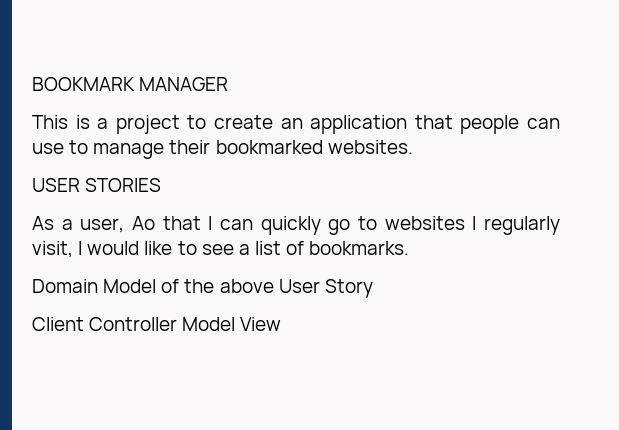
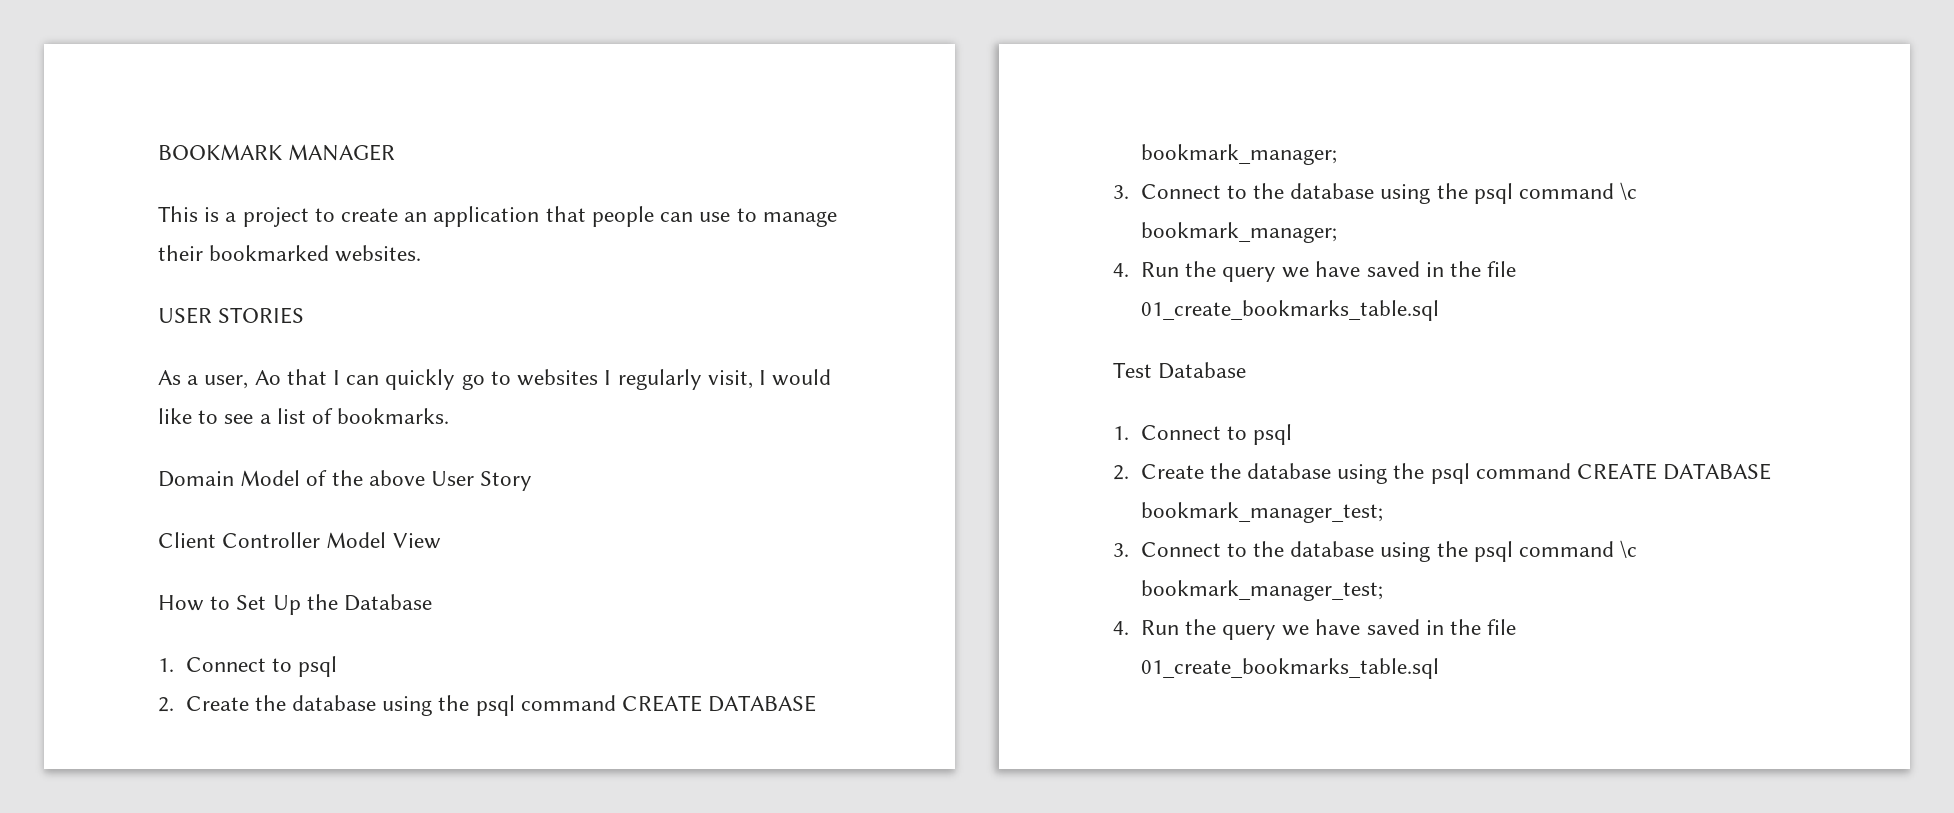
+ How to Set Up the Database
+ 1. Connect to psql
+ 2. Create the database using the psql command CREATE DATABASE bookmark_manager;
+ 3. Connect to the database using the psql command \c bookmark_manager;
+ 4. Run the query we have saved in the file 01_create_bookmarks_table.sql
+ Test Database
+ 1. Connect to psql
+ 2. Create the database using the psql command CREATE DATABASE bookmark_manager_test;
+ 3. Connect to the database using the psql command \c bookmark_manager_test;
+ 4. Run the query we have saved in the file 01_create_bookmarks_table.sql

